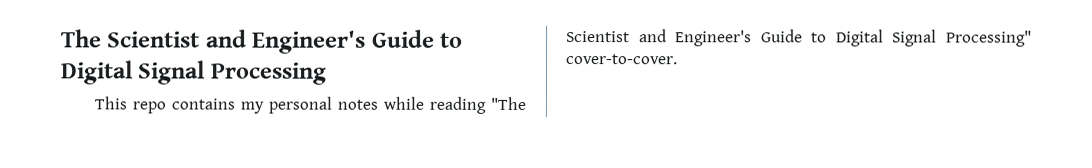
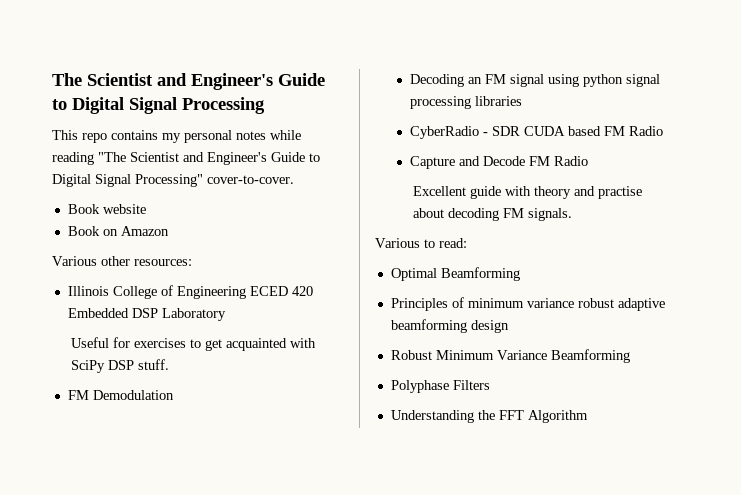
+ Book website
+ Book on Amazon
+ Various other resources:
+ Illinois College of Engineering ECED 420 Embedded DSP Laboratory
+ Useful for exercises to get acquainted with SciPy DSP stuff.
+ FM Demodulation
+ Decoding an FM signal using python signal processing libraries
+ CyberRadio - SDR CUDA based FM Radio
+ Capture and Decode FM Radio
+ Excellent guide with theory and practise about decoding FM signals.
+ Various to read:
+ Optimal Beamforming
+ Principles of minimum variance robust adaptive beamforming design
+ Robust Minimum Variance Beamforming
+ Polyphase Filters
+ Understanding the FFT Algorithm

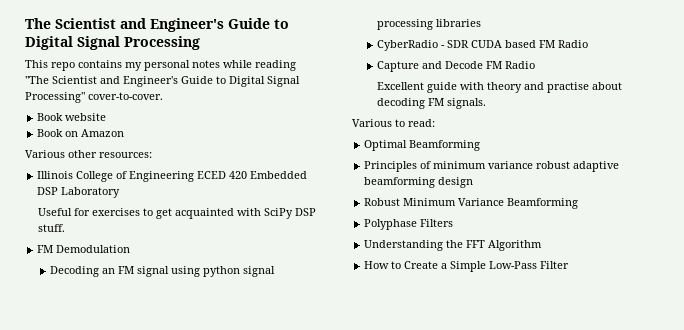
+ How to Create a Simple Low-Pass Filter

